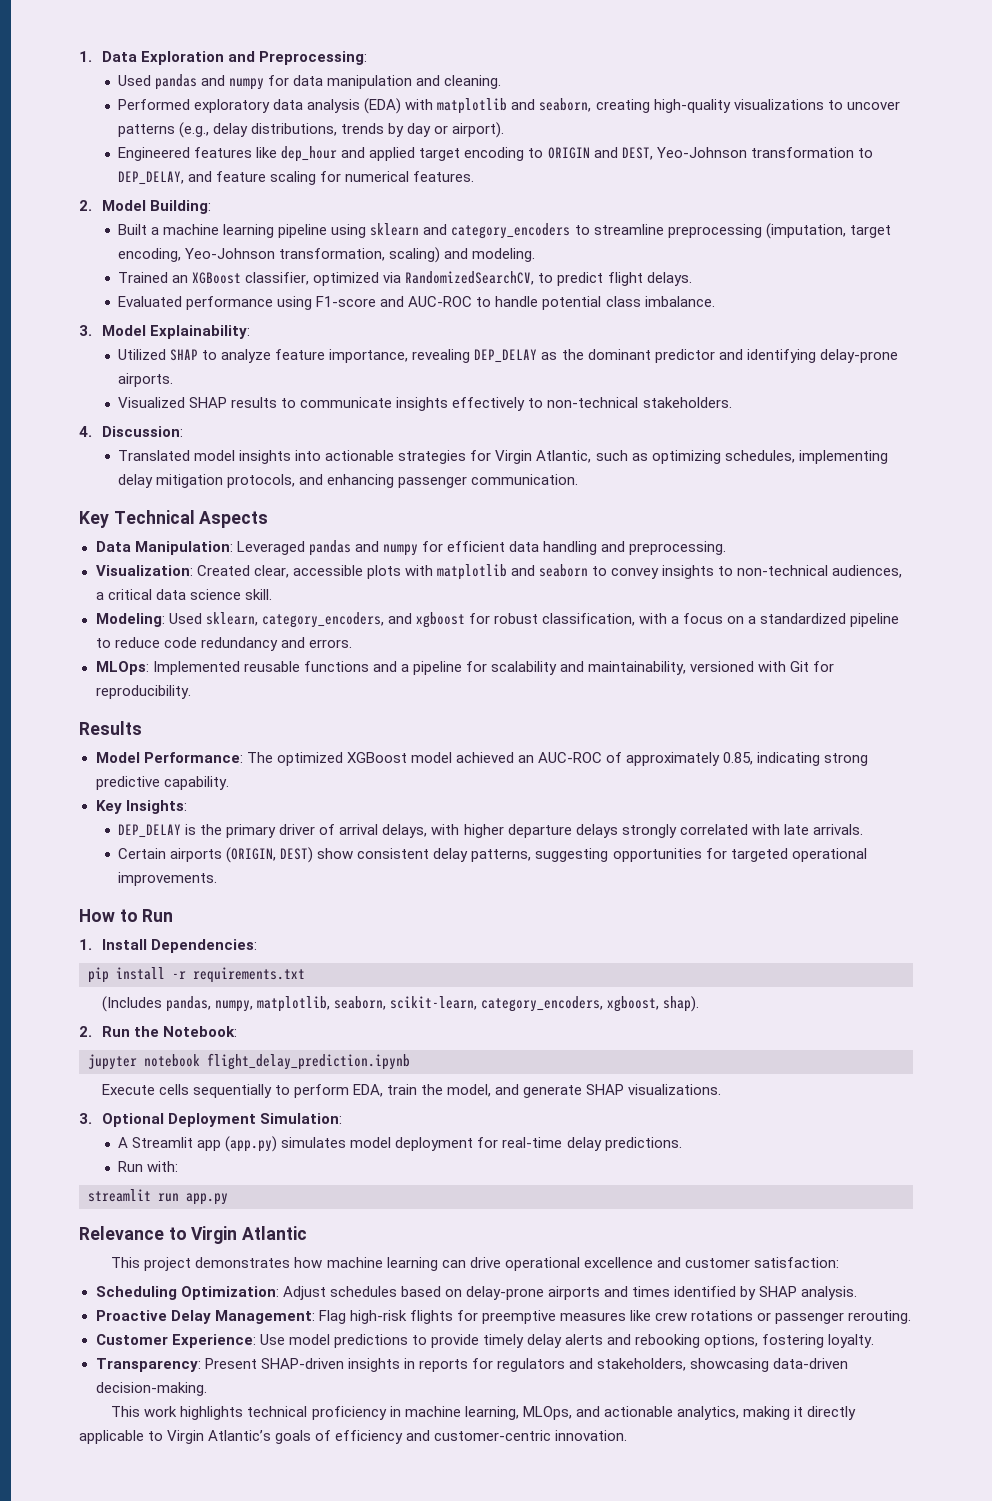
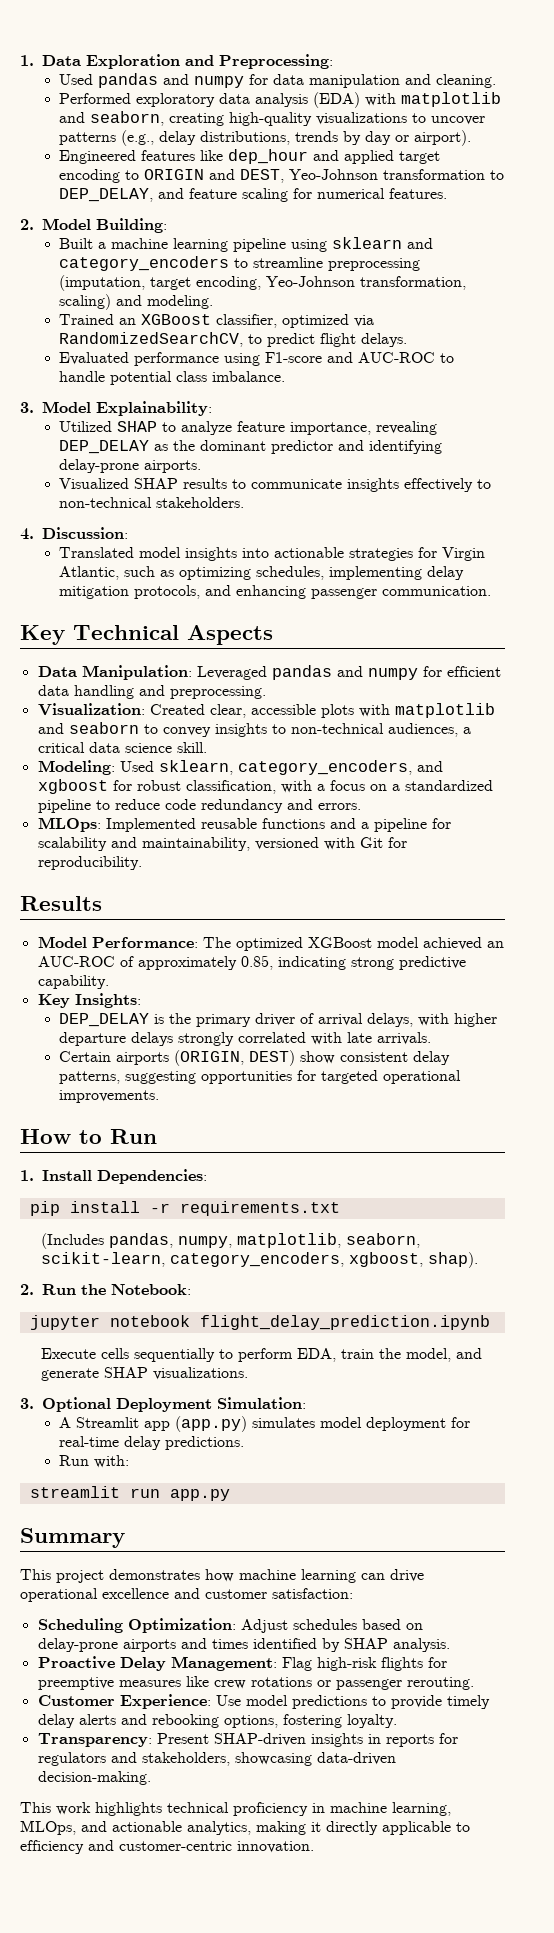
- Relevance to Virgin Atlantic
+ Summary
- This work highlights technical proficiency in machine learning, MLOps, and actionable analytics, making it directly applicable to Virgin Atlantic’s goals of efficiency and customer-centric innovation.
+ This work highlights technical proficiency in machine learning, MLOps, and actionable analytics, making it directly applicable to efficiency and customer-centric innovation.

